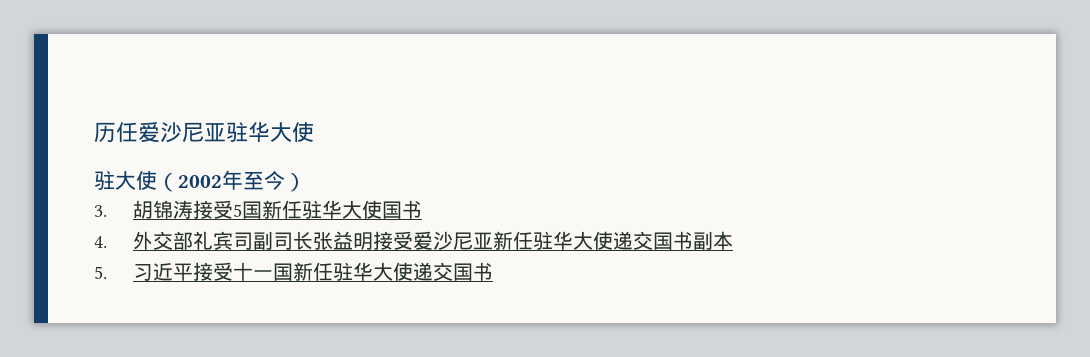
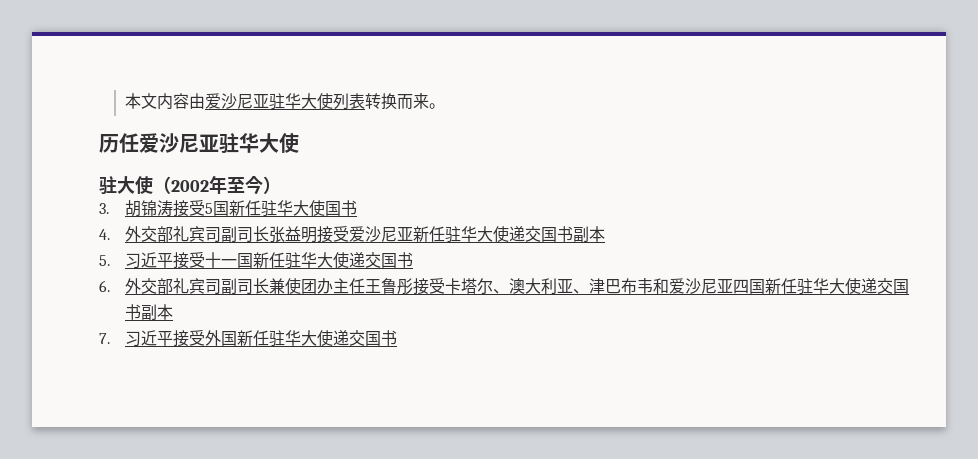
+ 本文内容由爱沙尼亚驻华大使列表转换而来。
+ 6.外交部礼宾司副司长兼使团办主任王鲁彤接受卡塔尔、澳大利亚、津巴布韦和爱沙尼亚四国新任驻华大使递交国书副本
+ 7.习近平接受外国新任驻华大使递交国书

